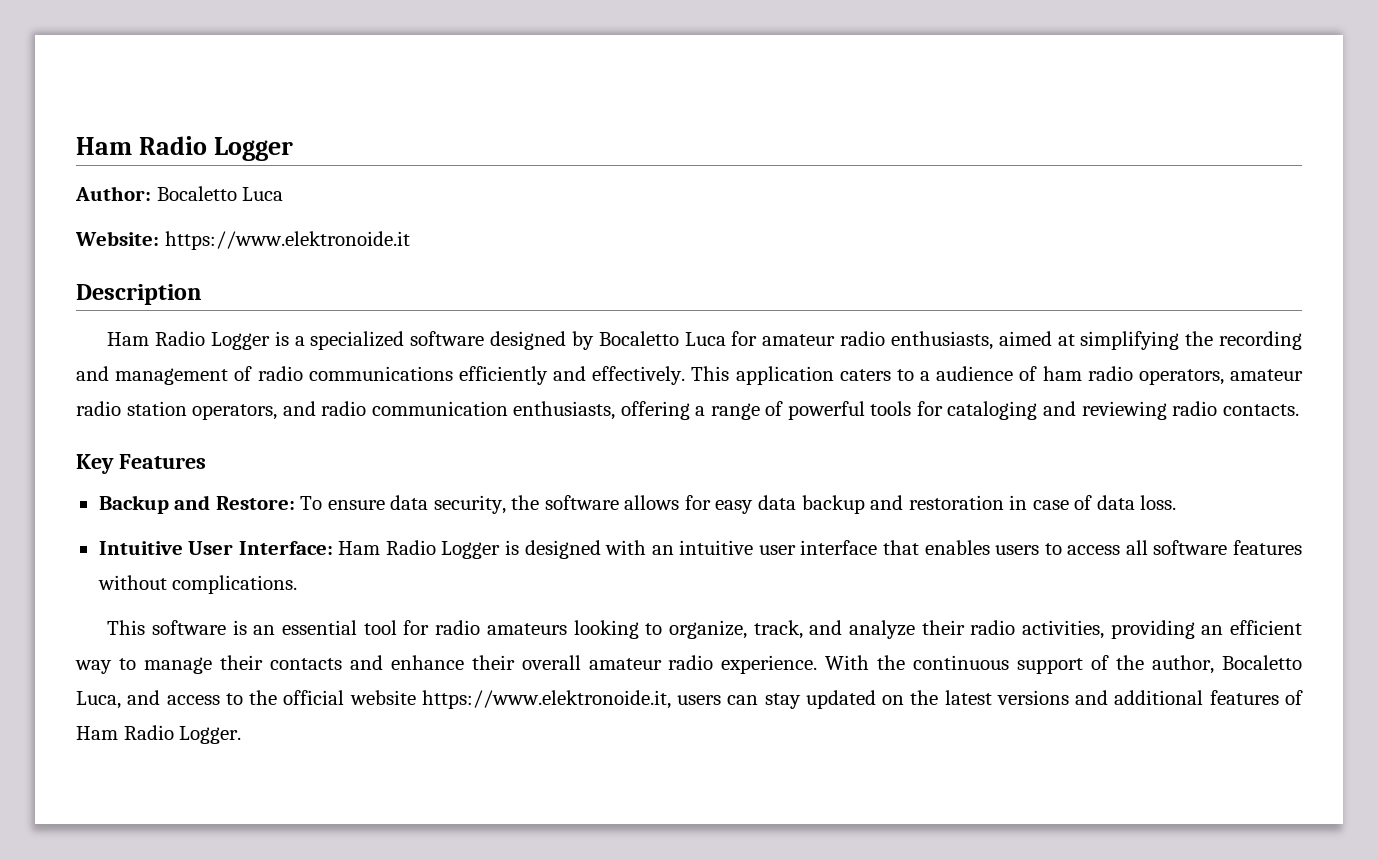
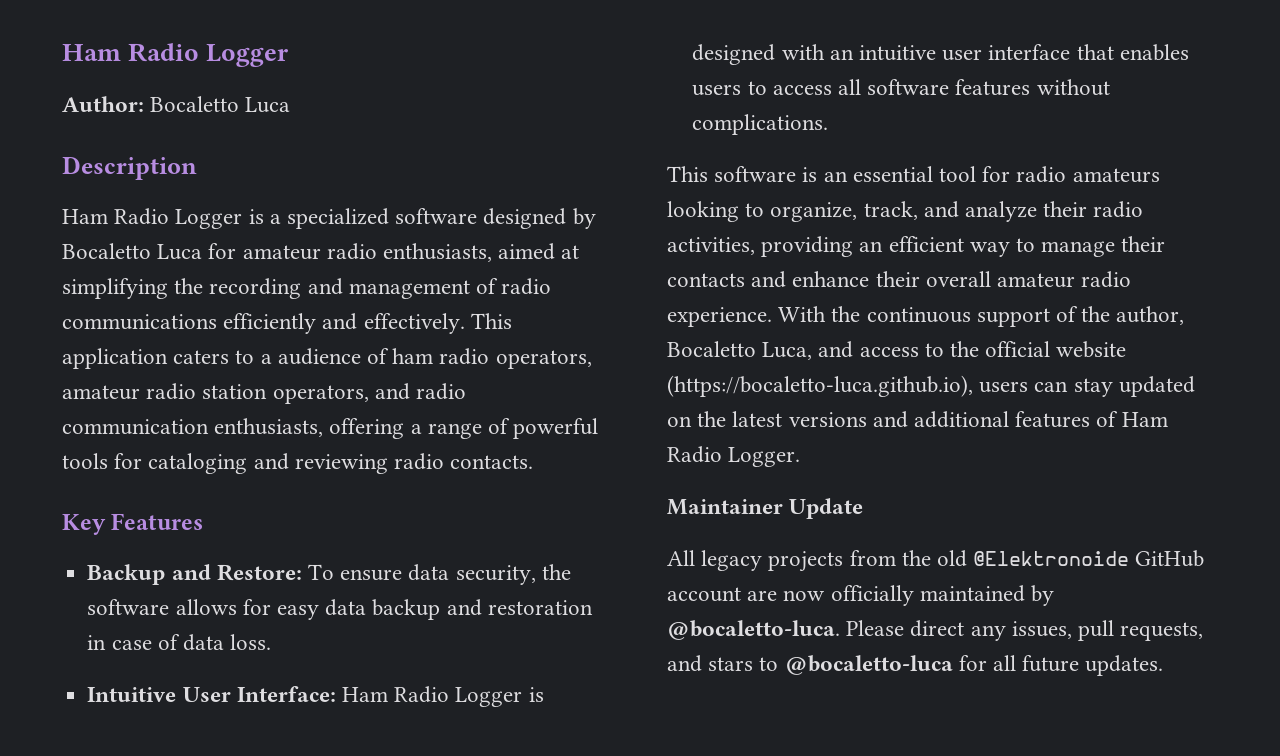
- Website: https://www.elektronoide.it
- With the continuous support of the author, Bocaletto Luca, and access to the official website https://www.elektronoide.it, users can stay updated on the latest versions and additional features of Ham Radio Logger.
+ With the continuous support of the author, Bocaletto Luca, and access to the official website (https://bocaletto-luca.github.io), users can stay updated on the latest versions and additional features of Ham Radio Logger.
+ Maintainer Update
+ All legacy projects from the old @Elektronoide GitHub account are now officially maintained by @bocaletto-luca. Please direct any issues, pull requests, and stars to @bocaletto-luca for all future updates.

